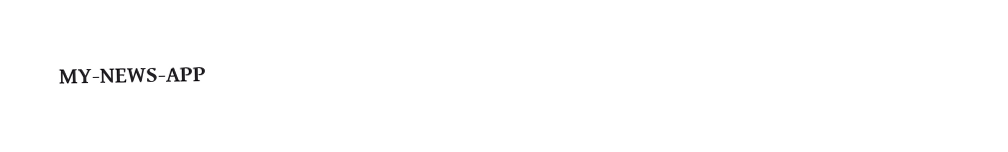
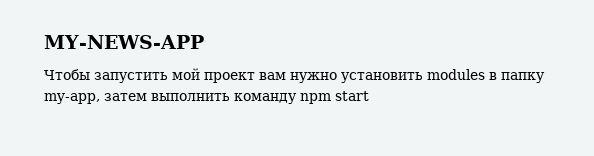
+ Чтобы запустить мой проект вам нужно установить modules в папку my-app, затем выполнить команду npm start

